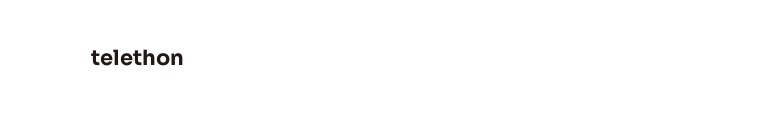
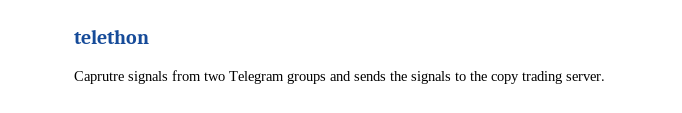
+ Caprutre signals from two Telegram groups and sends the signals to the copy trading server.

